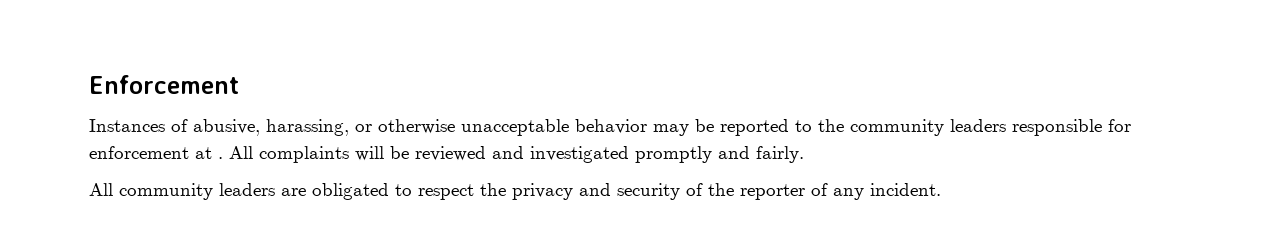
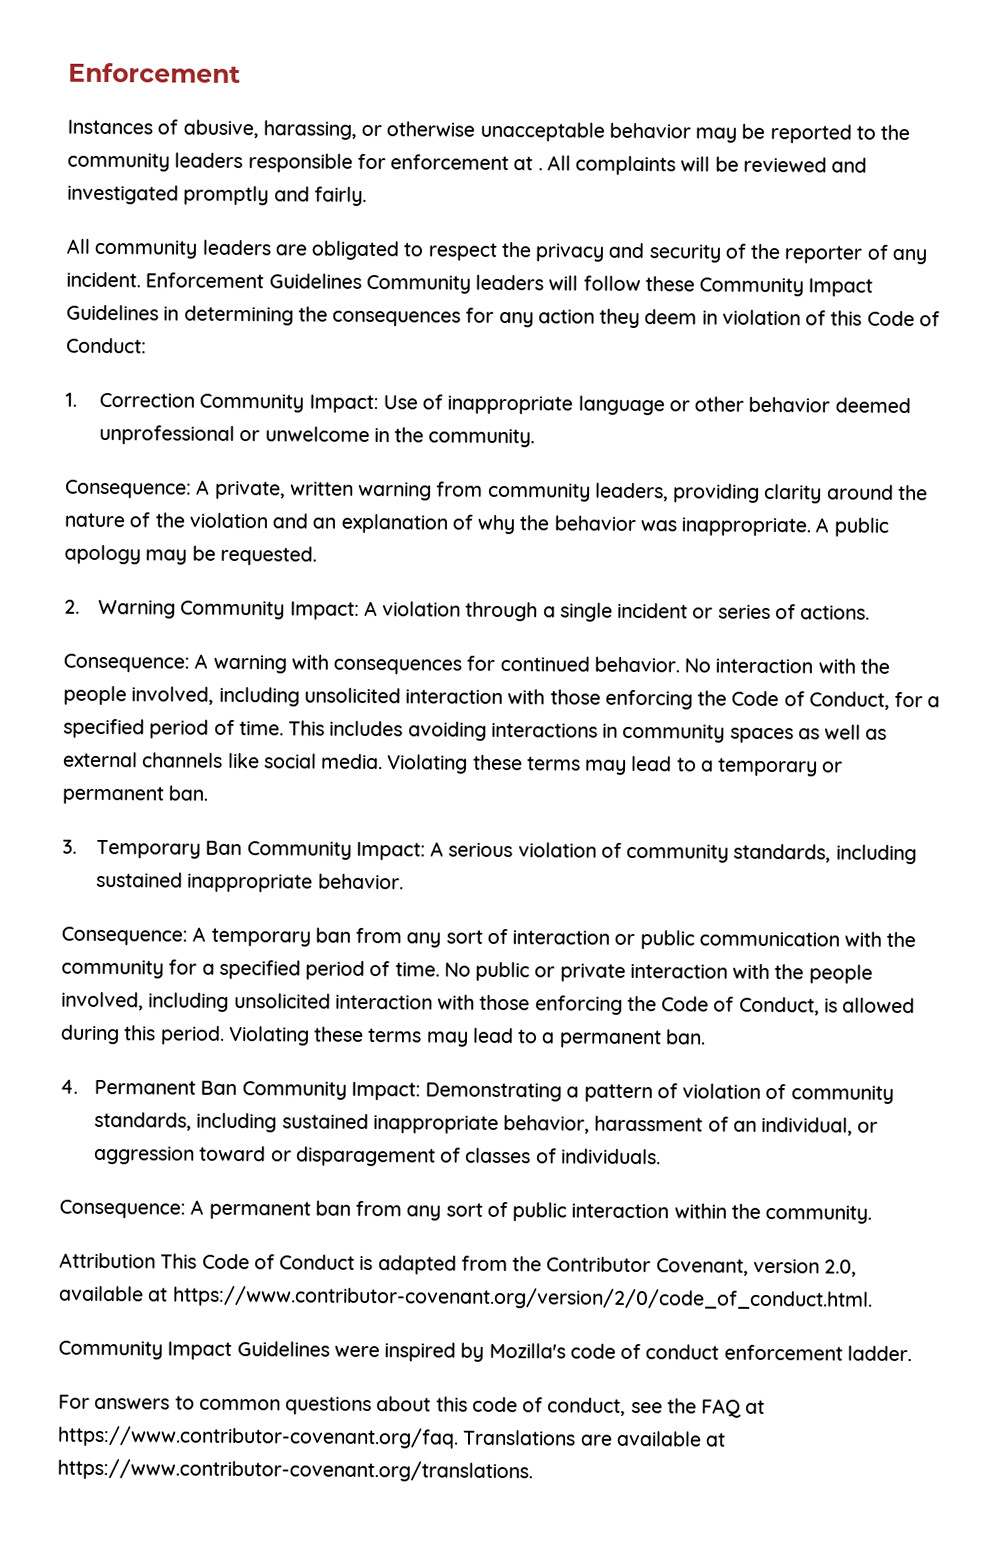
+ Enforcement Guidelines Community leaders will follow these Community Impact Guidelines in determining the consequences for any action they deem in violation of this Code of Conduct:
+ 1. Correction Community Impact: Use of inappropriate language or other behavior deemed unprofessional or unwelcome in the community.
+ Consequence: A private, written warning from community leaders, providing clarity around the nature of the violation and an explanation of why the behavior was inappropriate. A public apology may be requested.
+ 2. Warning Community Impact: A violation through a single incident or series of actions.
+ Consequence: A warning with consequences for continued behavior. No interaction with the people involved, including unsolicited interaction with those enforcing the Code of Conduct, for a specified period of time. This includes avoiding interactions in community spaces as well as external channels like social media. Violating these terms may lead to a temporary or permanent ban.
+ 3. Temporary Ban Community Impact: A serious violation of community standards, including sustained inappropriate behavior.
+ Consequence: A temporary ban from any sort of interaction or public communication with the community for a specified period of time. No public or private interaction with the people involved, including unsolicited interaction with those enforcing the Code of Conduct, is allowed during this period. Violating these terms may lead to a permanent ban.
+ 4. Permanent Ban Community Impact: Demonstrating a pattern of violation of community standards, including sustained inappropriate behavior, harassment of an individual, or aggression toward or disparagement of classes of individuals.
+ Consequence: A permanent ban from any sort of public interaction within the community.
+ Attribution This Code of Conduct is adapted from the Contributor Covenant, version 2.0, available at https://www.contributor-covenant.org/version/2/0/code_of_conduct.html.
+ Community Impact Guidelines were inspired by Mozilla's code of conduct enforcement ladder.
+ For answers to common questions about this code of conduct, see the FAQ at https://www.contributor-covenant.org/faq. Translations are available at https://www.contributor-covenant.org/translations.

